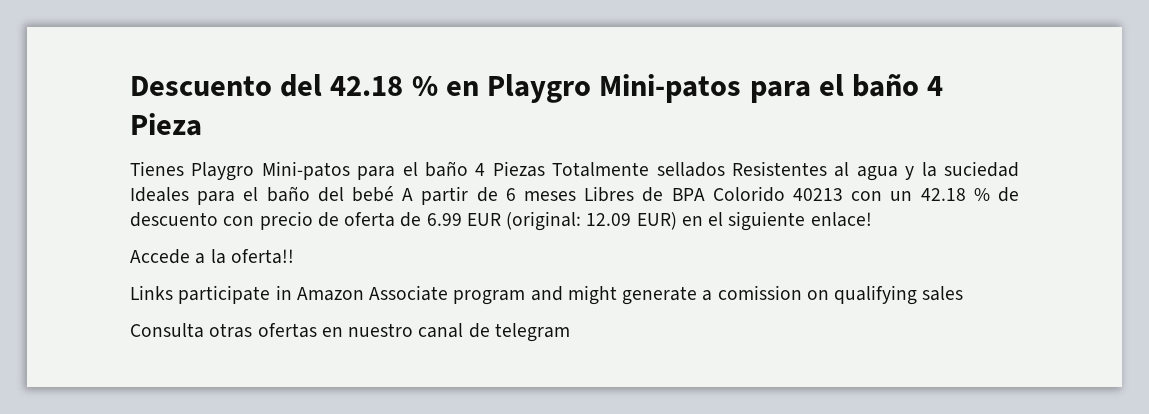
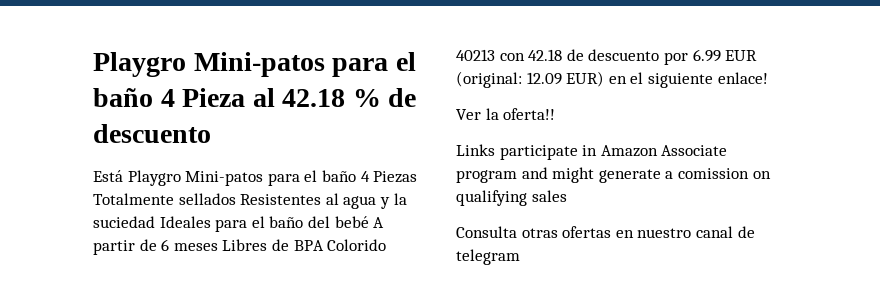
- Descuento del 42.18 % en Playgro Mini-patos para el baño 4 Pieza
- Tienes Playgro Mini-patos para el baño 4 Piezas Totalmente sellados Resistentes al agua y la suciedad Ideales para el baño del bebé A partir de 6 meses Libres de BPA Colorido 40213 con un 42.18 % de descuento con precio de oferta de 6.99 EUR (original: 12.09 EUR) en el siguiente enlace!
+ Playgro Mini-patos para el baño 4 Pieza al 42.18 % de descuento
+ Está Playgro Mini-patos para el baño 4 Piezas Totalmente sellados Resistentes al agua y la suciedad Ideales para el baño del bebé A partir de 6 meses Libres de BPA Colorido 40213 con 42.18 de descuento por 6.99 EUR (original: 12.09 EUR) en el siguiente enlace!
- Accede a la oferta!!
+ Ver la oferta!!

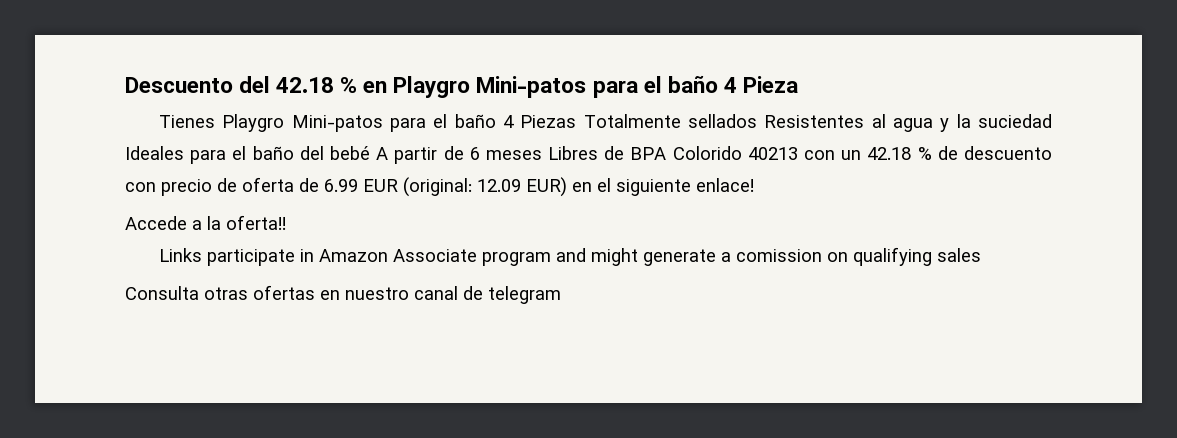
- Playgro Mini-patos para el baño 4 Pieza al 42.18 % de descuento
- Está Playgro Mini-patos para el baño 4 Piezas Totalmente sellados Resistentes al agua y la suciedad Ideales para el baño del bebé A partir de 6 meses Libres de BPA Colorido 40213 con 42.18 de descuento por 6.99 EUR (original: 12.09 EUR) en el siguiente enlace!
+ Descuento del 42.18 % en Playgro Mini-patos para el baño 4 Pieza
+ Tienes Playgro Mini-patos para el baño 4 Piezas Totalmente sellados Resistentes al agua y la suciedad Ideales para el baño del bebé A partir de 6 meses Libres de BPA Colorido 40213 con un 42.18 % de descuento con precio de oferta de 6.99 EUR (original: 12.09 EUR) en el siguiente enlace!
- Ver la oferta!!
+ Accede a la oferta!!

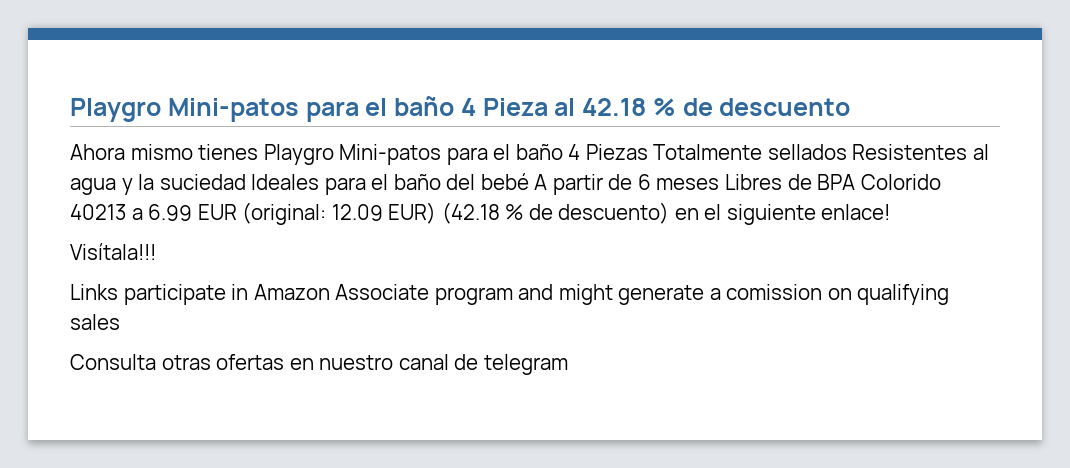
- Descuento del 42.18 % en Playgro Mini-patos para el baño 4 Pieza
- Tienes Playgro Mini-patos para el baño 4 Piezas Totalmente sellados Resistentes al agua y la suciedad Ideales para el baño del bebé A partir de 6 meses Libres de BPA Colorido 40213 con un 42.18 % de descuento con precio de oferta de 6.99 EUR (original: 12.09 EUR) en el siguiente enlace!
+ Playgro Mini-patos para el baño 4 Pieza al 42.18 % de descuento
+ Ahora mismo tienes Playgro Mini-patos para el baño 4 Piezas Totalmente sellados Resistentes al agua y la suciedad Ideales para el baño del bebé A partir de 6 meses Libres de BPA Colorido 40213 a 6.99 EUR (original: 12.09 EUR) (42.18 % de descuento) en el siguiente enlace!
- Accede a la oferta!!
+ Visítala!!!

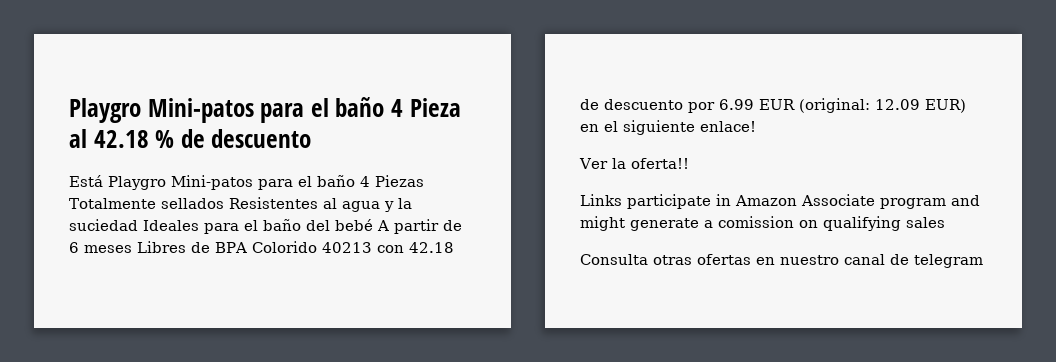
- Ahora mismo tienes Playgro Mini-patos para el baño 4 Piezas Totalmente sellados Resistentes al agua y la suciedad Ideales para el baño del bebé A partir de 6 meses Libres de BPA Colorido 40213 a 6.99 EUR (original: 12.09 EUR) (42.18 % de descuento) en el siguiente enlace!
+ Está Playgro Mini-patos para el baño 4 Piezas Totalmente sellados Resistentes al agua y la suciedad Ideales para el baño del bebé A partir de 6 meses Libres de BPA Colorido 40213 con 42.18 de descuento por 6.99 EUR (original: 12.09 EUR) en el siguiente enlace!
- Visítala!!!
+ Ver la oferta!!

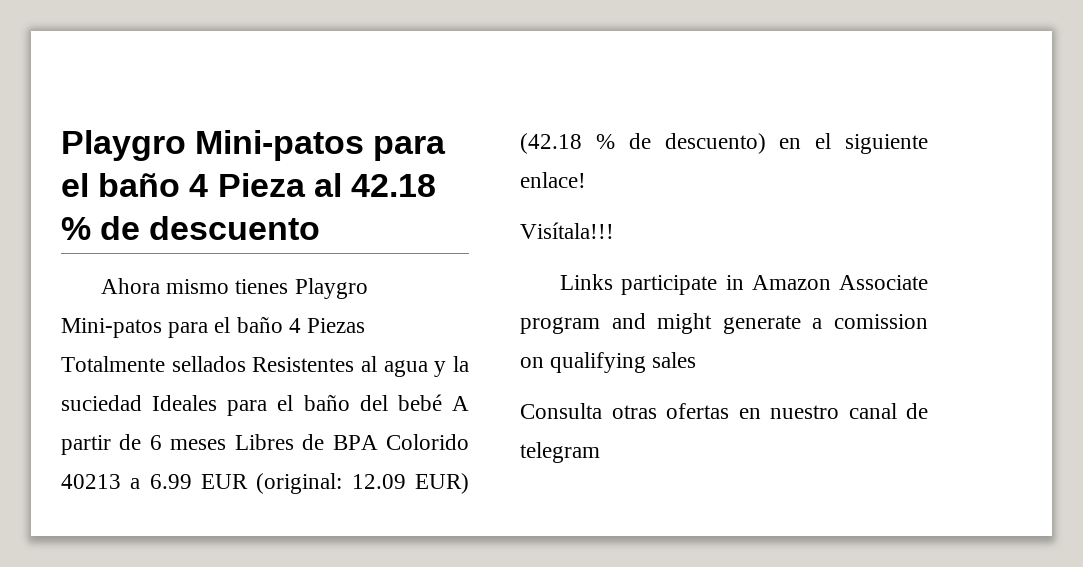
- Está Playgro Mini-patos para el baño 4 Piezas Totalmente sellados Resistentes al agua y la suciedad Ideales para el baño del bebé A partir de 6 meses Libres de BPA Colorido 40213 con 42.18 de descuento por 6.99 EUR (original: 12.09 EUR) en el siguiente enlace!
+ Ahora mismo tienes Playgro Mini-patos para el baño 4 Piezas Totalmente sellados Resistentes al agua y la suciedad Ideales para el baño del bebé A partir de 6 meses Libres de BPA Colorido 40213 a 6.99 EUR (original: 12.09 EUR) (42.18 % de descuento) en el siguiente enlace!
- Ver la oferta!!
+ Visítala!!!

